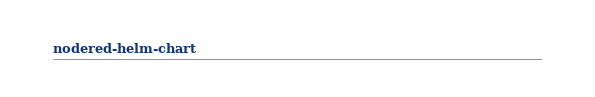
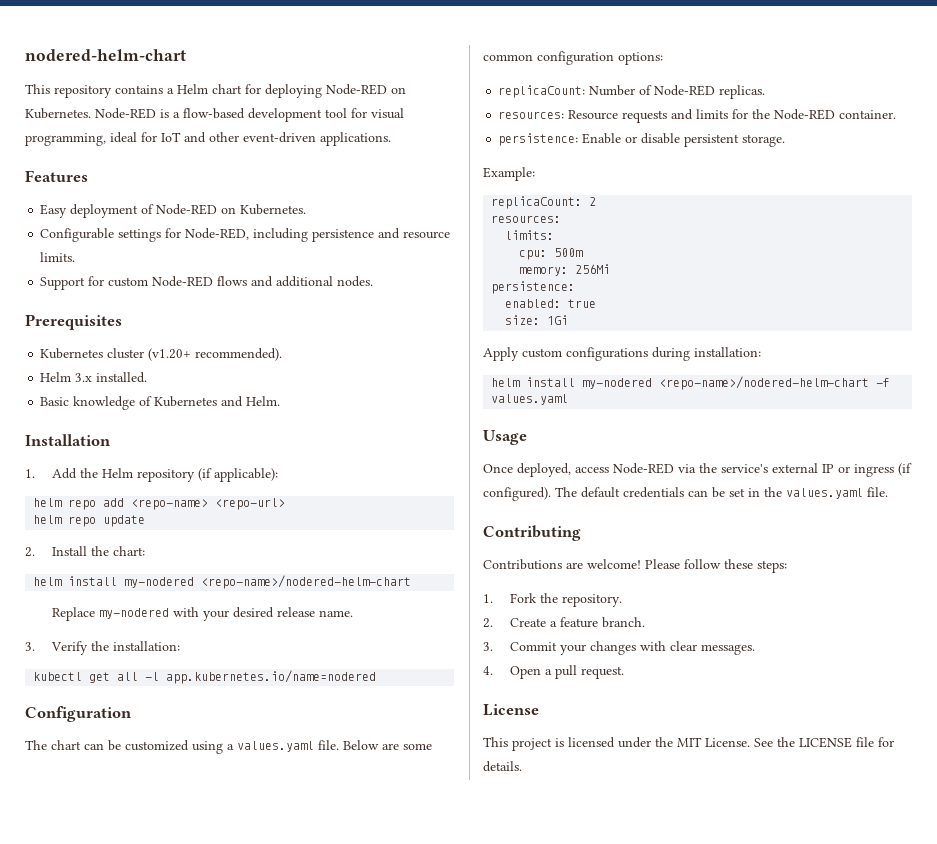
+ This repository contains a Helm chart for deploying Node-RED on Kubernetes. Node-RED is a flow-based development tool for visual programming, ideal for IoT and other event-driven applications.
+ Features
+ Easy deployment of Node-RED on Kubernetes.
+ Configurable settings for Node-RED, including persistence and resource limits.
+ Support for custom Node-RED flows and additional nodes.
+ Prerequisites
+ Kubernetes cluster (v1.20+ recommended).
+ Helm 3.x installed.
+ Basic knowledge of Kubernetes and Helm.
+ Installation
+ 1. Add the Helm repository (if applicable):
+ helm repo add <repo-name> <repo-url>
+ helm repo update
+ 2. Install the chart:
+ helm install my-nodered <repo-name>/nodered-helm-chart
+ Replace my-nodered with your desired release name.
+ 3. Verify the installation:
+ kubectl get all -l app.kubernetes.io/name=nodered
+ Configuration
+ The chart can be customized using a values.yaml file. Below are some common configuration options:
+ replicaCount: Number of Node-RED replicas.
+ resources: Resource requests and limits for the Node-RED container.
+ persistence: Enable or disable persistent storage.
+ Example:
+ replicaCount: 2
+ resources:
+ limits:
+ cpu: 500m
+ memory: 256Mi
+ persistence:
+ enabled: true
+ size: 1Gi
+ Apply custom configurations during installation:
+ helm install my-nodered <repo-name>/nodered-helm-chart -f values.yaml
+ Usage
+ Once deployed, access Node-RED via the service's external IP or ingress (if configured). The default credentials can be set in the values.yaml file.
+ Contributing
+ Contributions are welcome! Please follow these steps:
+ 1. Fork the repository.
+ 2. Create a feature branch.
+ 3. Commit your changes with clear messages.
+ 4. Open a pull request.
+ License
+ This project is licensed under the MIT License. See the LICENSE file for details.

